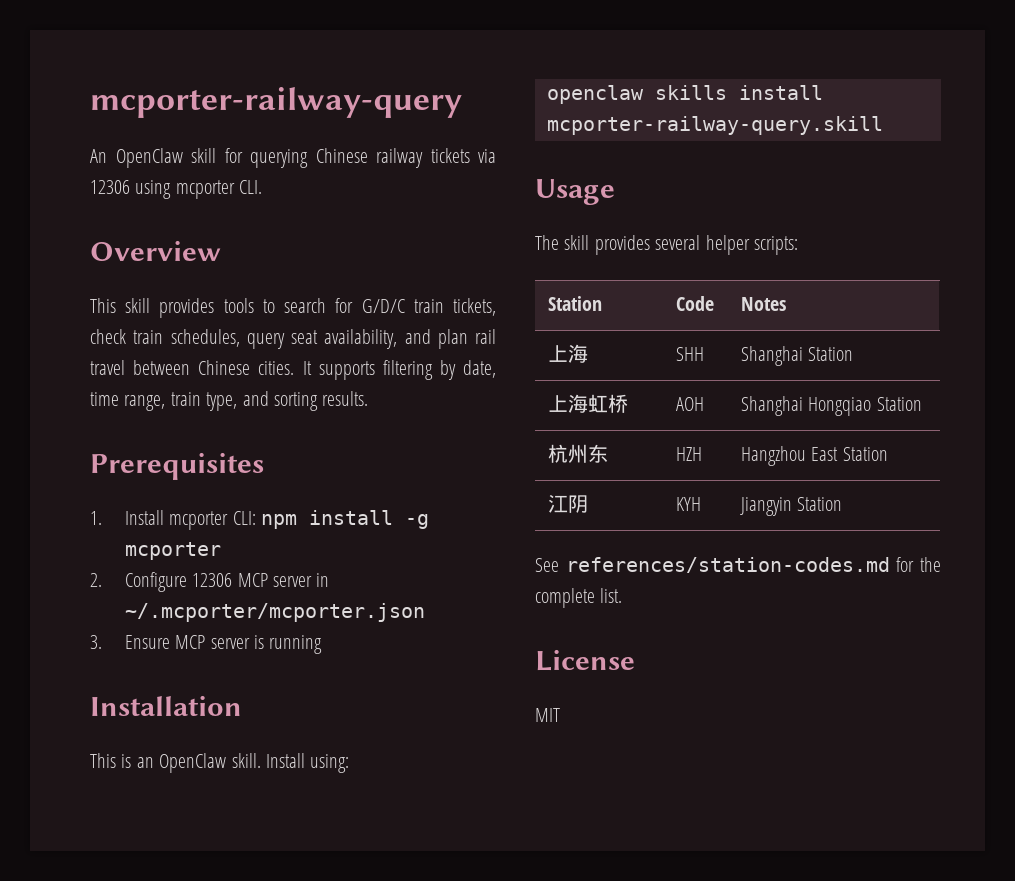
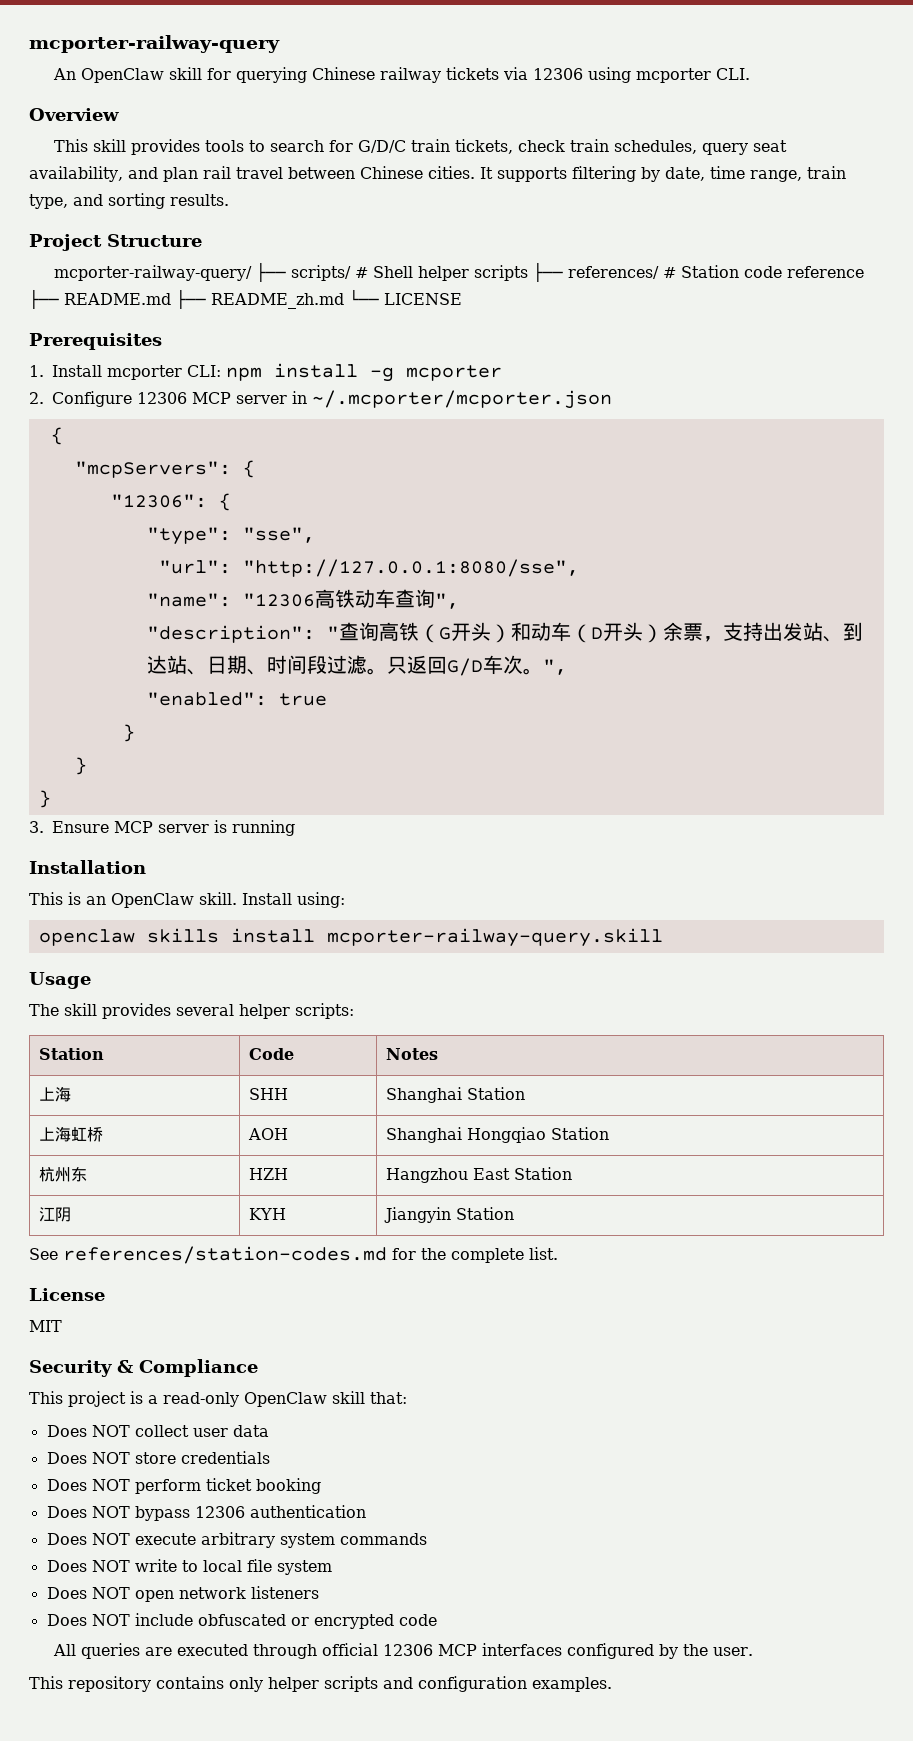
+ Project Structure
+ mcporter-railway-query/ ├── scripts/ # Shell helper scripts ├── references/ # Station code reference ├── README.md ├── README_zh.md └── LICENSE
  2. Configure 12306 MCP server in ~/.mcporter/mcporter.json
+ {
+ "mcpServers": {
+ "12306": {
+ "type": "sse",
+ "url": "http://127.0.0.1:8080/sse",
+ "name": "12306高铁动车查询",
+ "description": "查询高铁（G开头）和动车（D开头）余票，支持出发站、到达站、日期、时间段过滤。只返回G/D车次。",
+ "enabled": true
+ }
+ }
+ }
+ Security & Compliance
+ This project is a read-only OpenClaw skill that:
+ Does NOT collect user data
+ Does NOT store credentials
+ Does NOT perform ticket booking
+ Does NOT bypass 12306 authentication
+ Does NOT execute arbitrary system commands
+ Does NOT write to local file system
+ Does NOT open network listeners
+ Does NOT include obfuscated or encrypted code
+ All queries are executed through official 12306 MCP interfaces configured by the user.
+ This repository contains only helper scripts and configuration examples.

